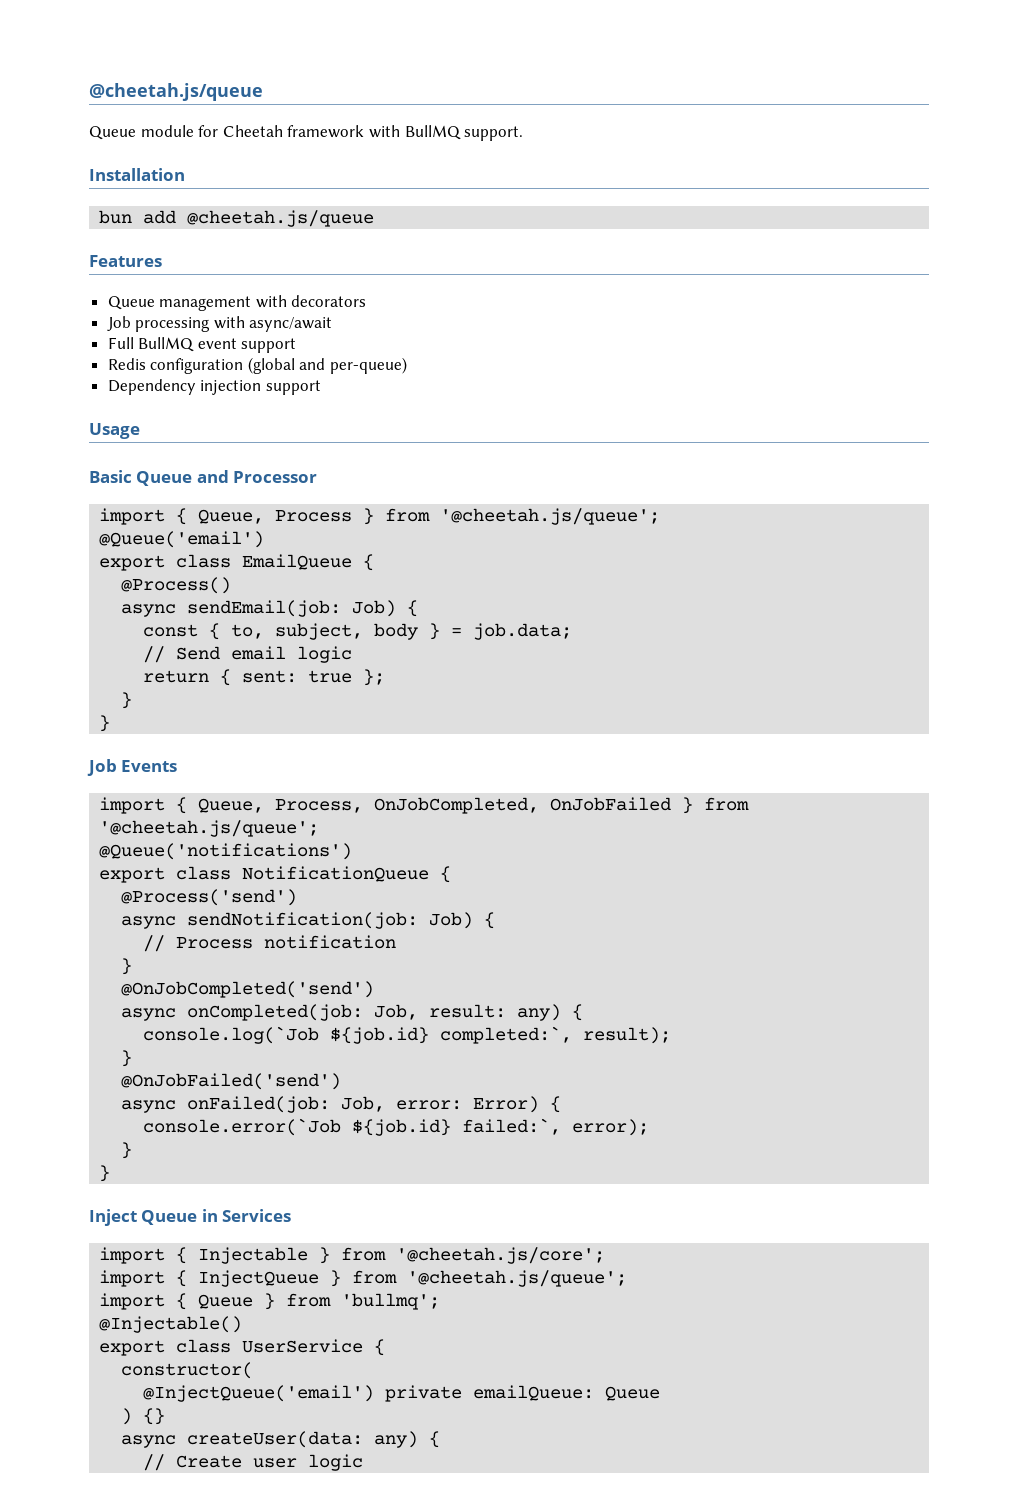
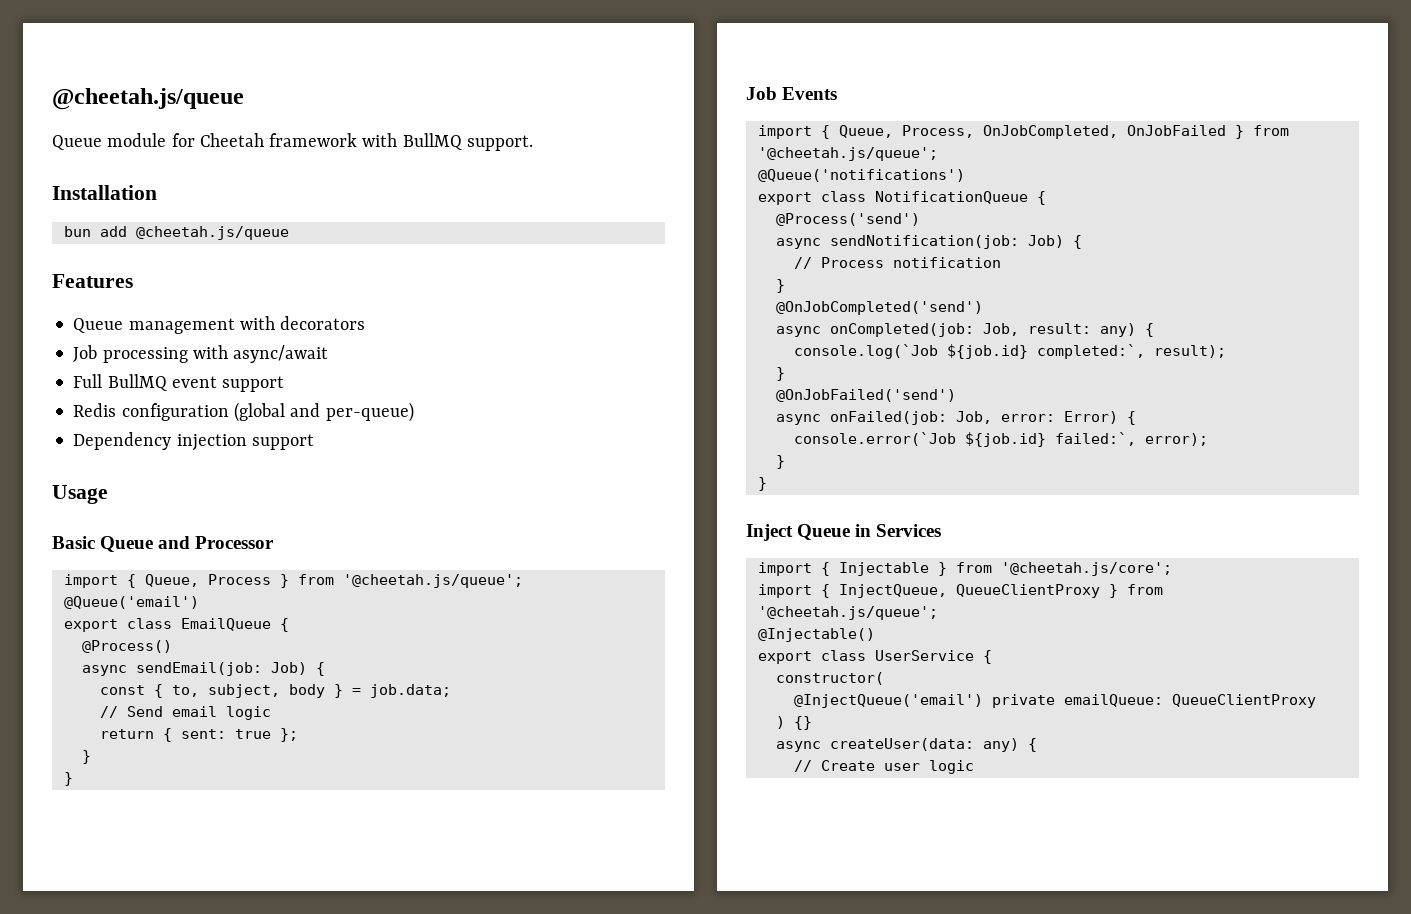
- import { InjectQueue } from '@cheetah.js/queue';
- import { Queue } from 'bullmq';
+ import { InjectQueue, QueueClientProxy } from '@cheetah.js/queue';
- @InjectQueue('email') private emailQueue: Queue
+ @InjectQueue('email') private emailQueue: QueueClientProxy

